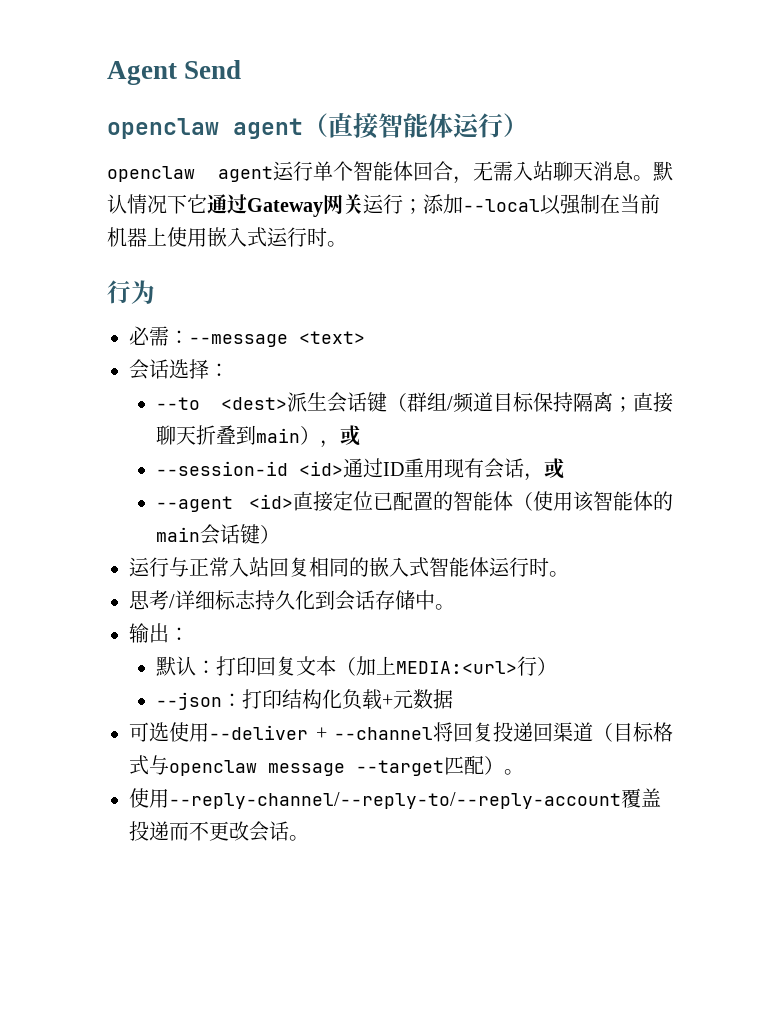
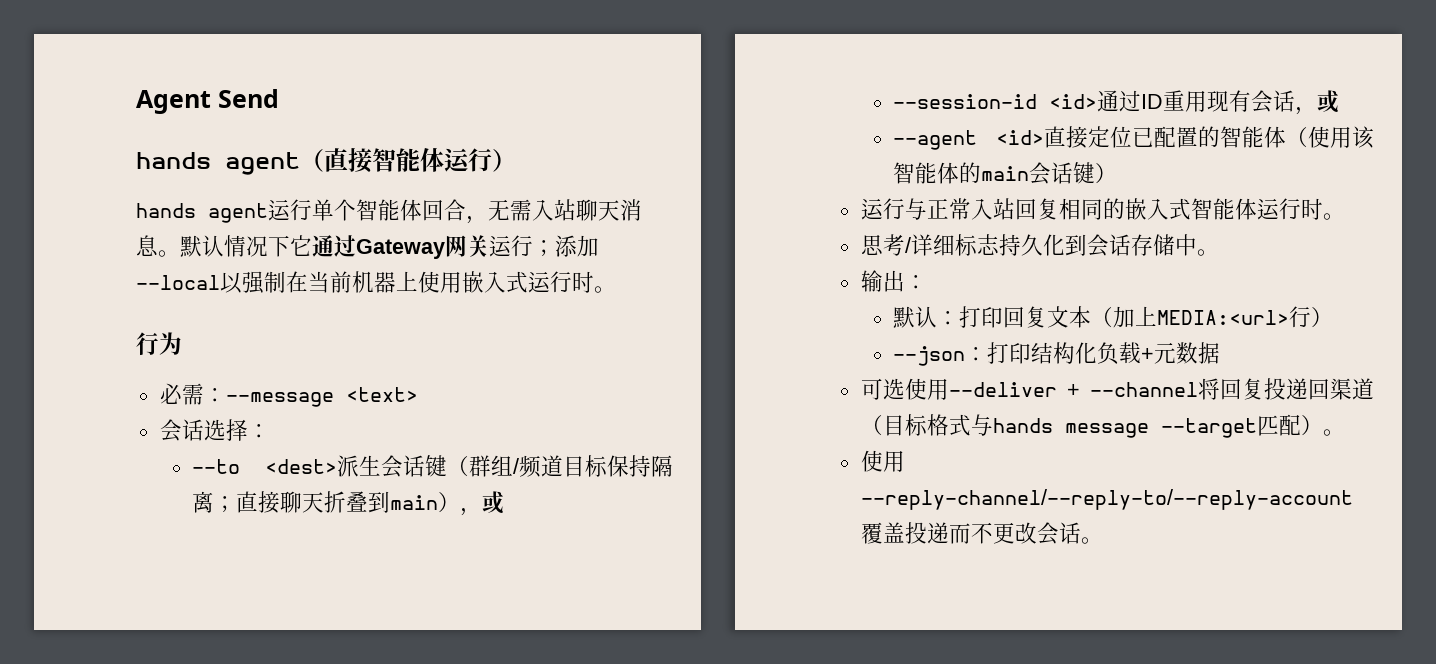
- openclaw agent（直接智能体运行）
+ hands agent（直接智能体运行）
- openclaw agent运行单个智能体回合，无需入站聊天消息。
+ hands agent运行单个智能体回合，无需入站聊天消息。
- 可选使用--deliver + --channel将回复投递回渠道（目标格式与openclaw message --target匹配）。
+ 可选使用--deliver + --channel将回复投递回渠道（目标格式与hands message --target匹配）。

